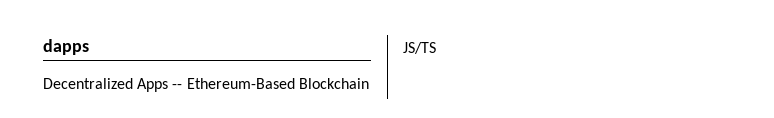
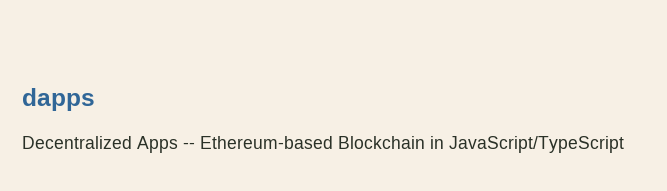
- Decentralized Apps -- Ethereum-Based Blockchain JS/TS
+ Decentralized Apps -- Ethereum-based Blockchain in JavaScript/TypeScript

